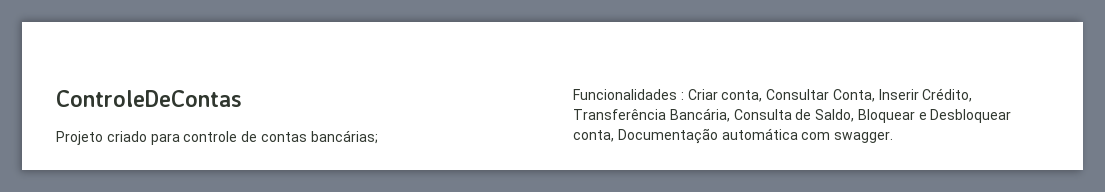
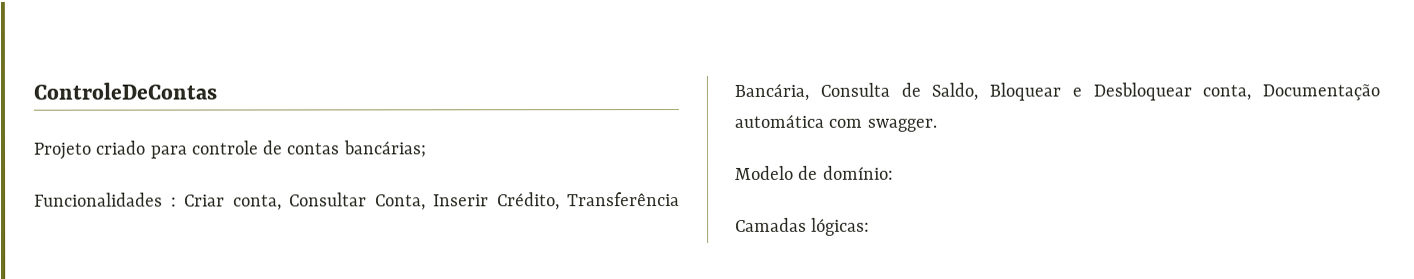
+ Modelo de domínio:
+ Camadas lógicas:

